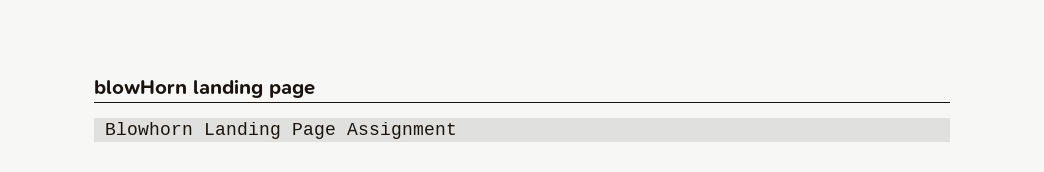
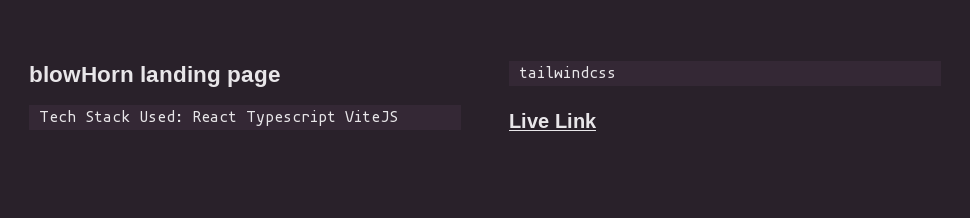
- Blowhorn Landing Page Assignment
+ Tech Stack Used: React Typescript ViteJS tailwindcss
+ Live Link

